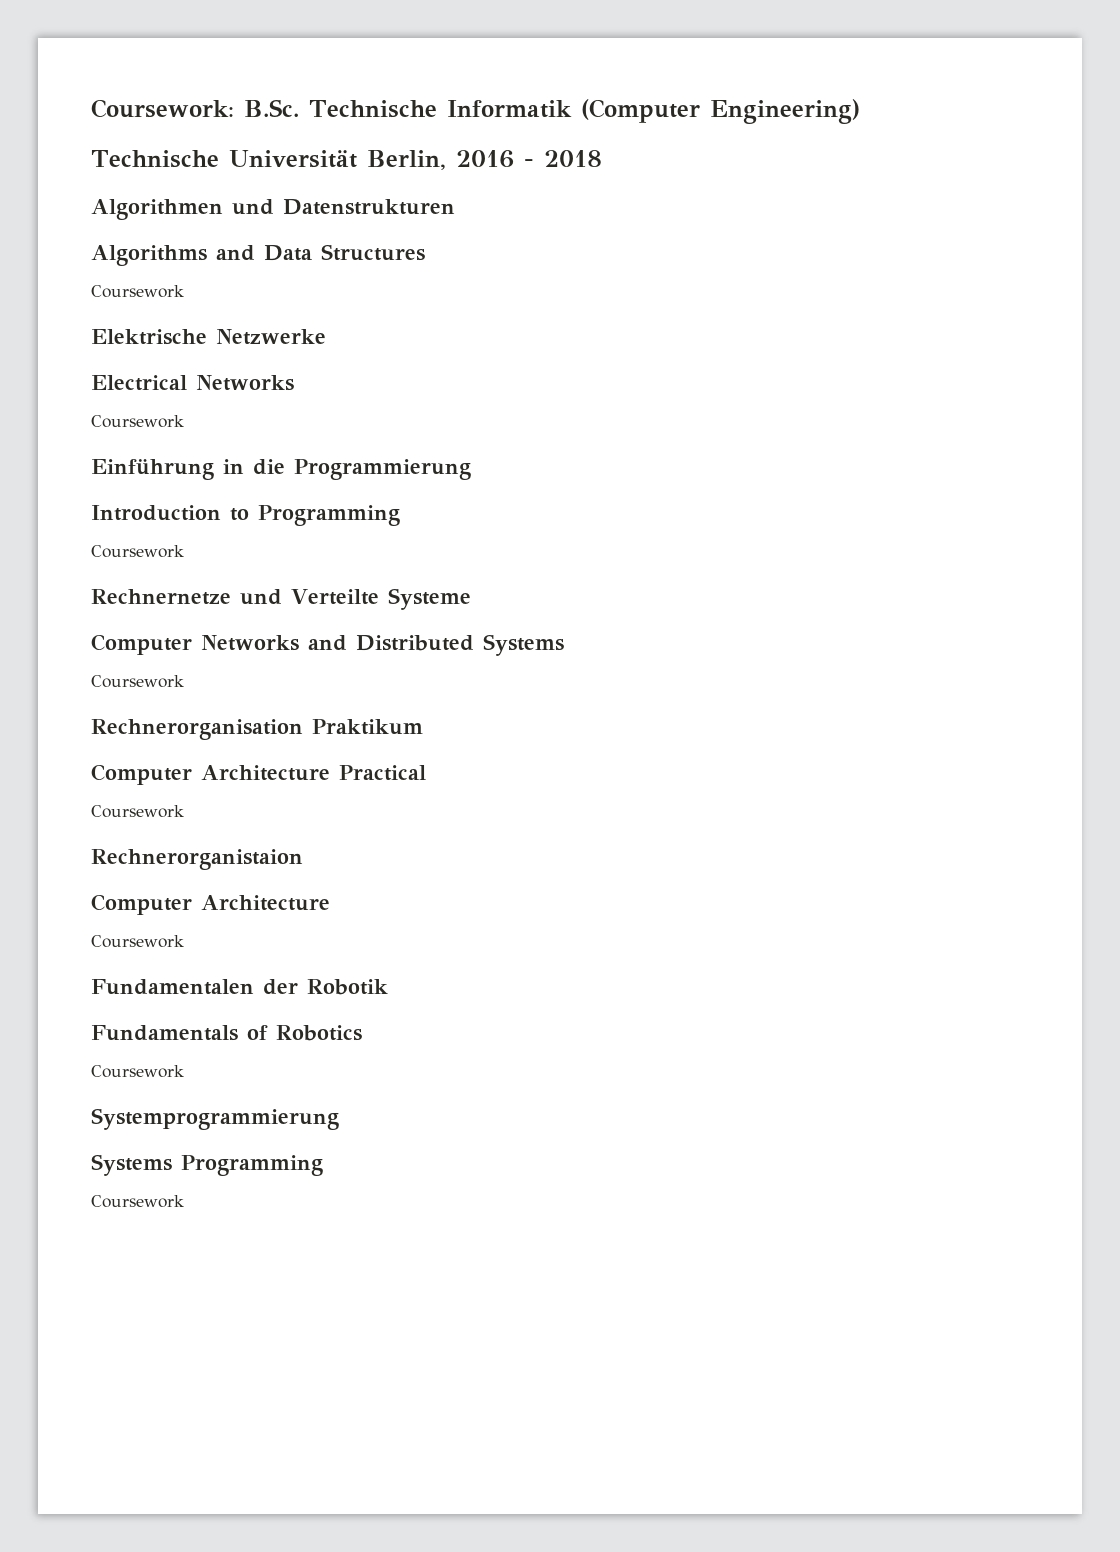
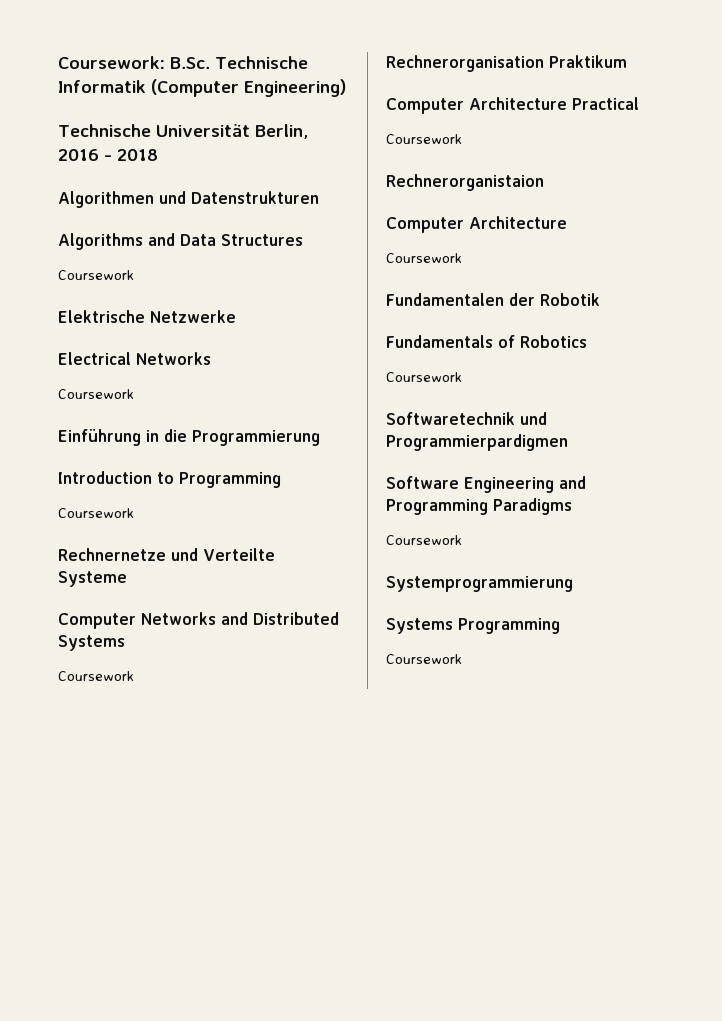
+ Softwaretechnik und Programmierpardigmen
+ Software Engineering and Programming Paradigms
+ Coursework

